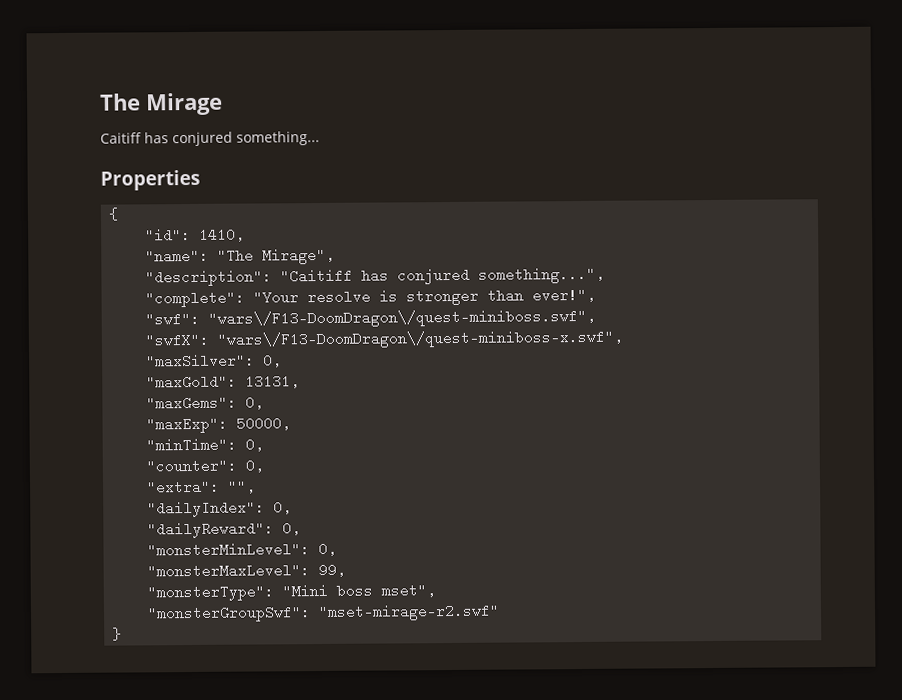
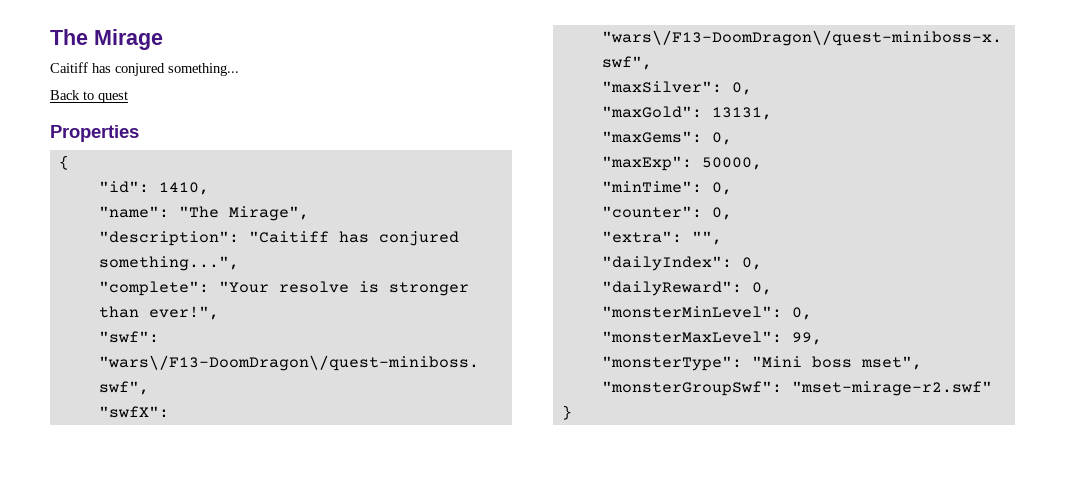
+ Back to quest

